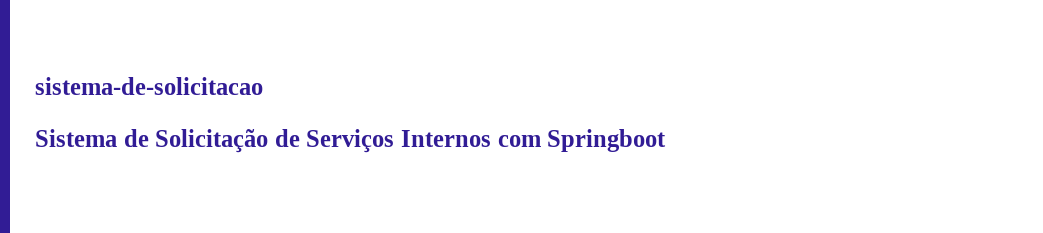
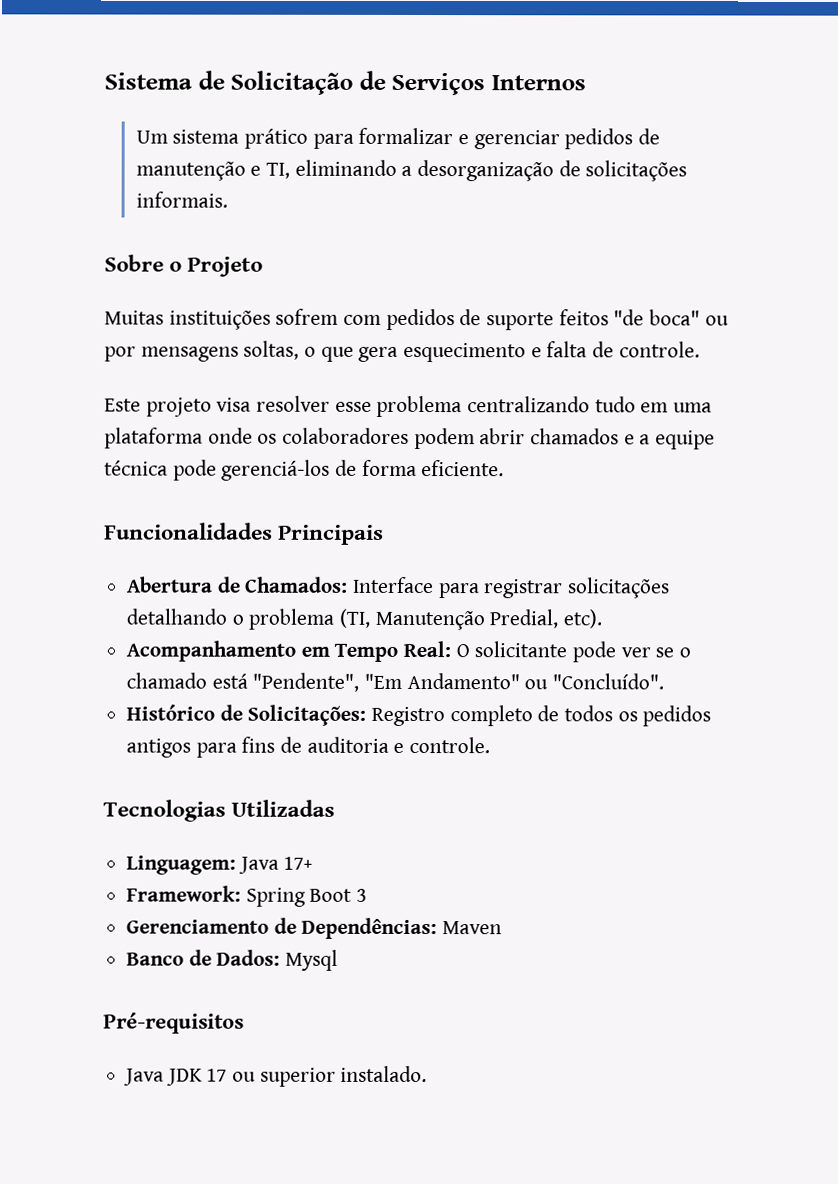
- sistema-de-solicitacao
- Sistema de Solicitação de Serviços Internos com Springboot
+ Sistema de Solicitação de Serviços Internos
+ Um sistema prático para formalizar e gerenciar pedidos de manutenção e TI, eliminando a desorganização de solicitações informais.
+ Sobre o Projeto
+ Muitas instituições sofrem com pedidos de suporte feitos "de boca" ou por mensagens soltas, o que gera esquecimento e falta de controle.
+ Este projeto visa resolver esse problema centralizando tudo em uma plataforma onde os colaboradores podem abrir chamados e a equipe técnica pode gerenciá-los de forma eficiente.
+ Funcionalidades Principais
+ Abertura de Chamados: Interface para registrar solicitações detalhando o problema (TI, Manutenção Predial, etc).
+ Acompanhamento em Tempo Real: O solicitante pode ver se o chamado está "Pendente", "Em Andamento" ou "Concluído".
+ Histórico de Solicitações: Registro completo de todos os pedidos antigos para fins de auditoria e controle.
+ Tecnologias Utilizadas
+ Linguagem: Java 17+
+ Framework: Spring Boot 3
+ Gerenciamento de Dependências: Maven
+ Banco de Dados: Mysql
+ Pré-requisitos
+ Java JDK 17 ou superior instalado.

